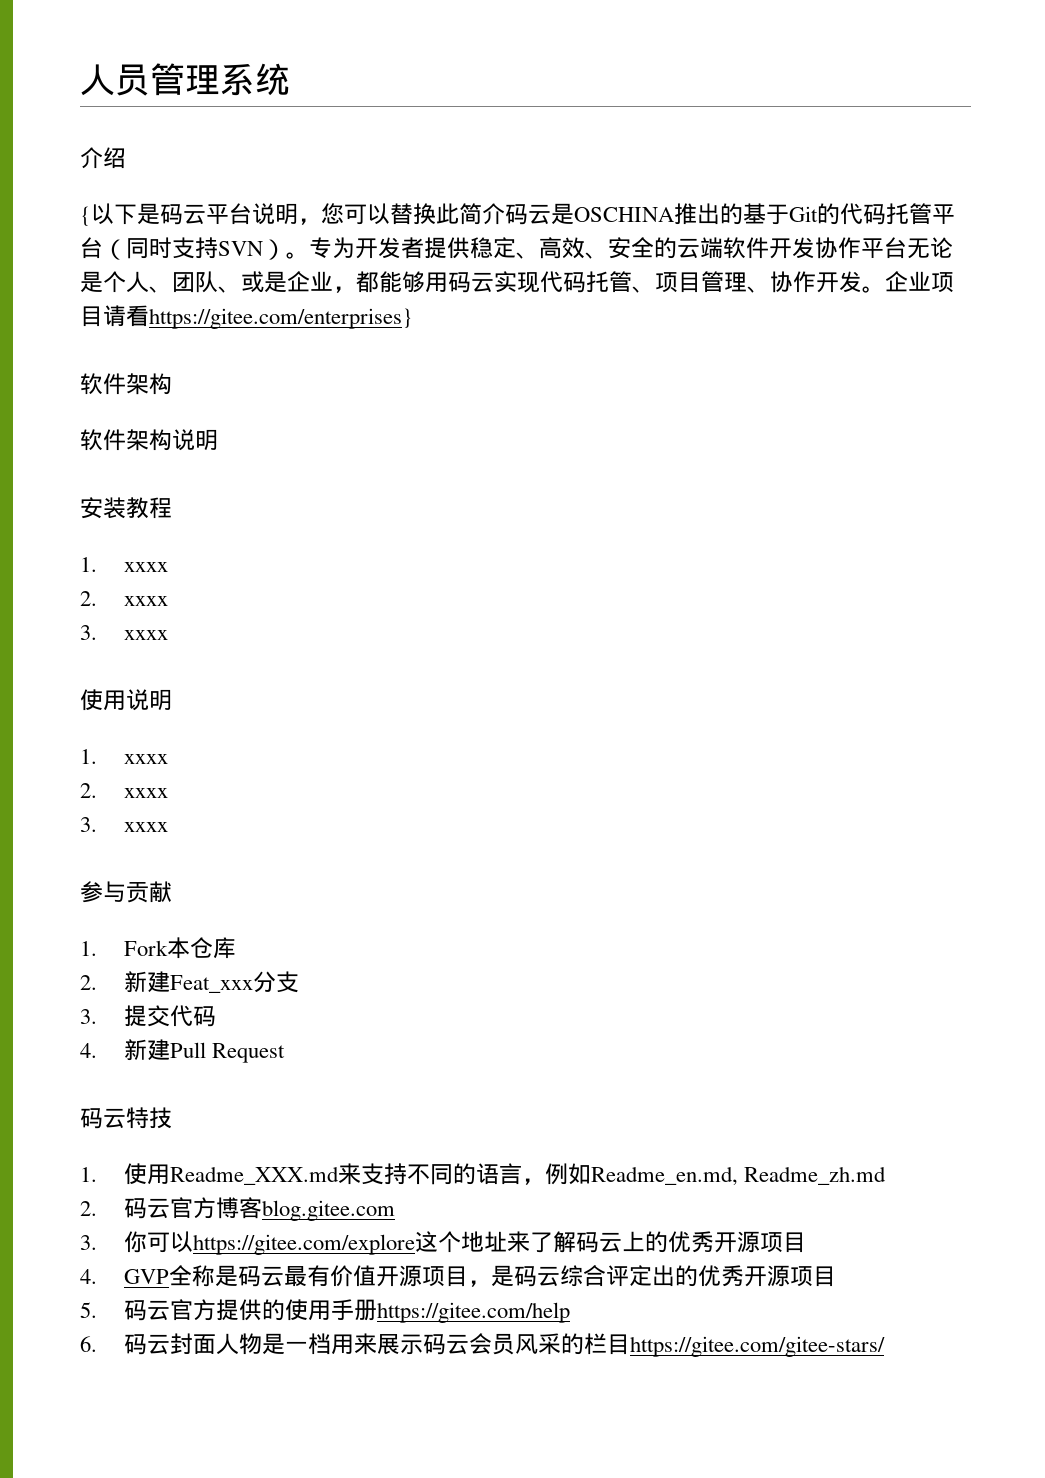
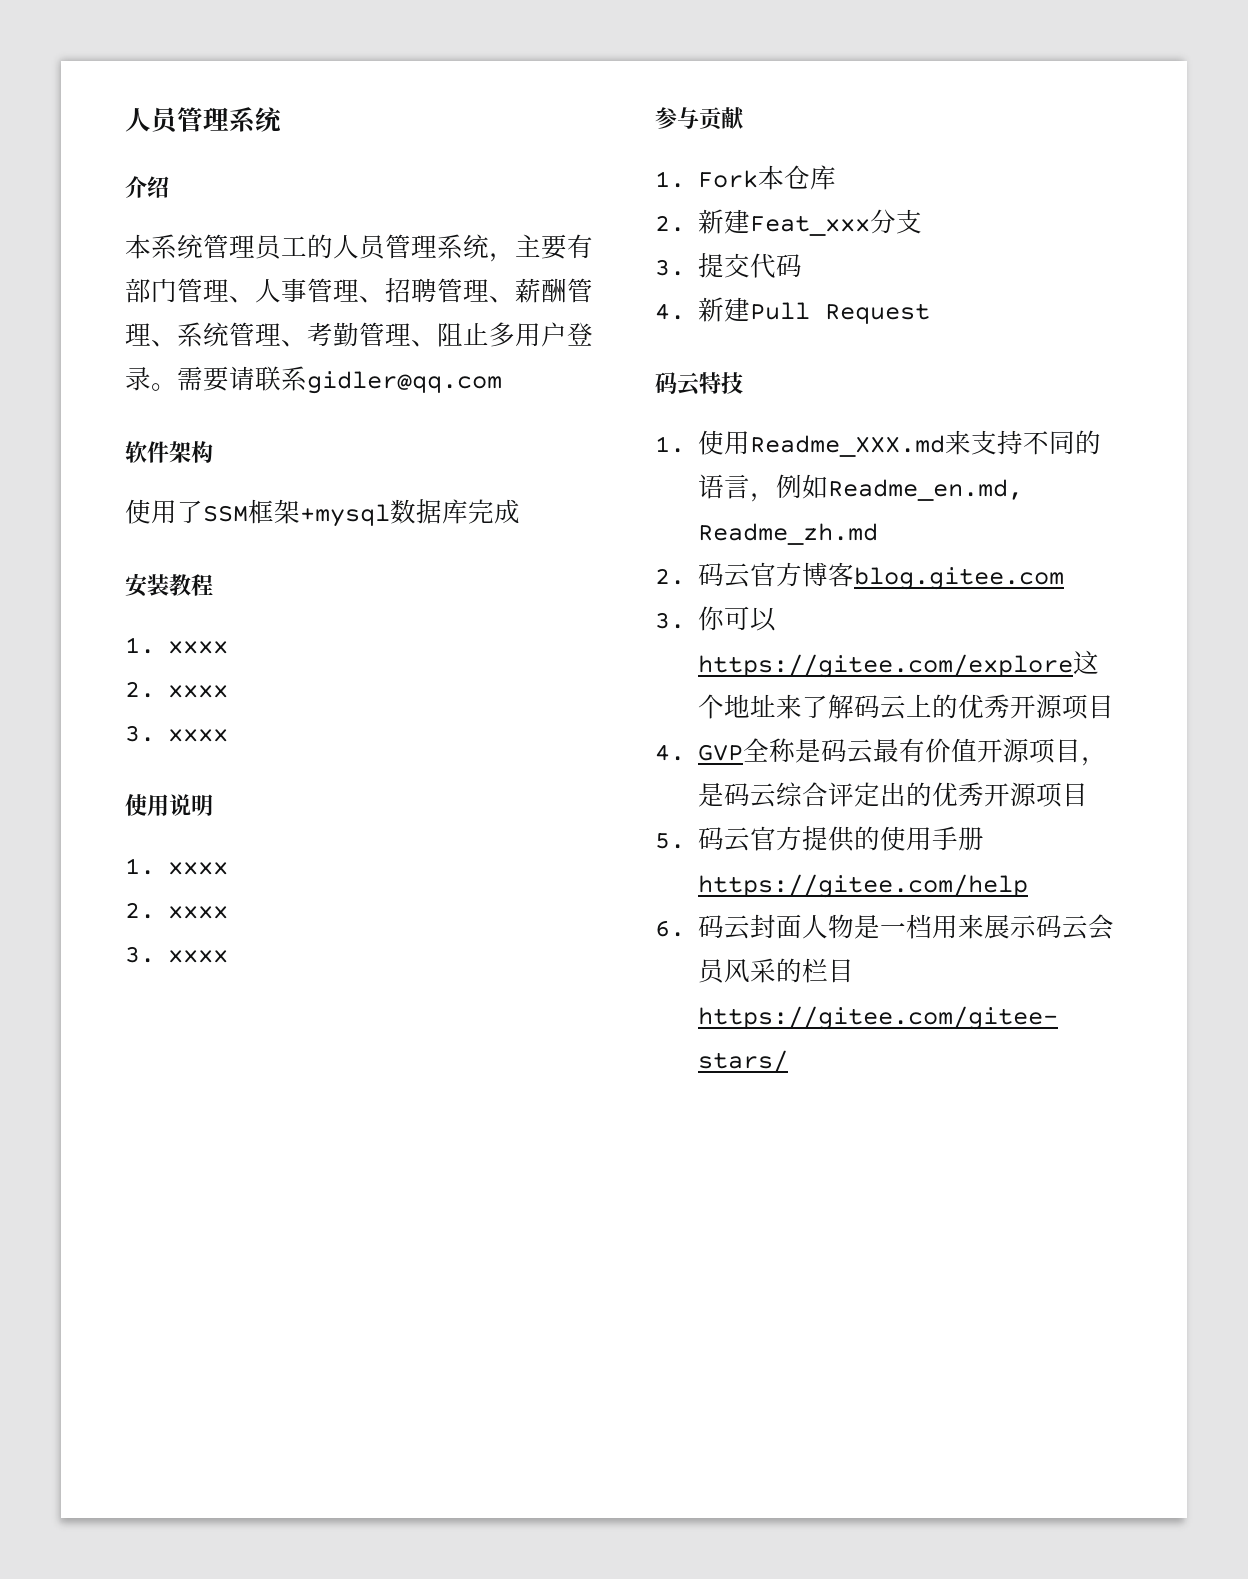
- {以下是码云平台说明，您可以替换此简介码云是OSCHINA推出的基于Git的代码托管平台（同时支持SVN）。专为开发者提供稳定、高效、安全的云端软件开发协作平台无论是个人、团队、或是企业，都能够用码云实现代码托管、项目管理、协作开发。企业项目请看https://gitee.com/enterprises}
+ 本系统管理员工的人员管理系统，主要有部门管理、人事管理、招聘管理、薪酬管理、系统管理、考勤管理、阻止多用户登录。需要请联系gidler@qq.com
  软件架构
- 软件架构说明
+ 使用了SSM框架+mysql数据库完成

